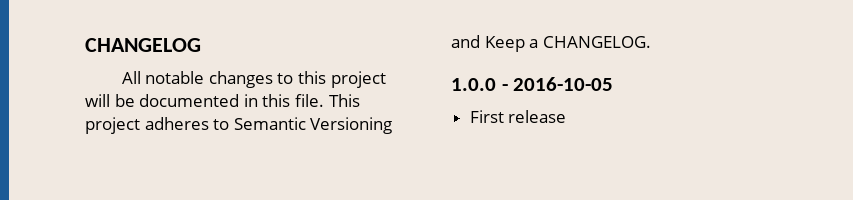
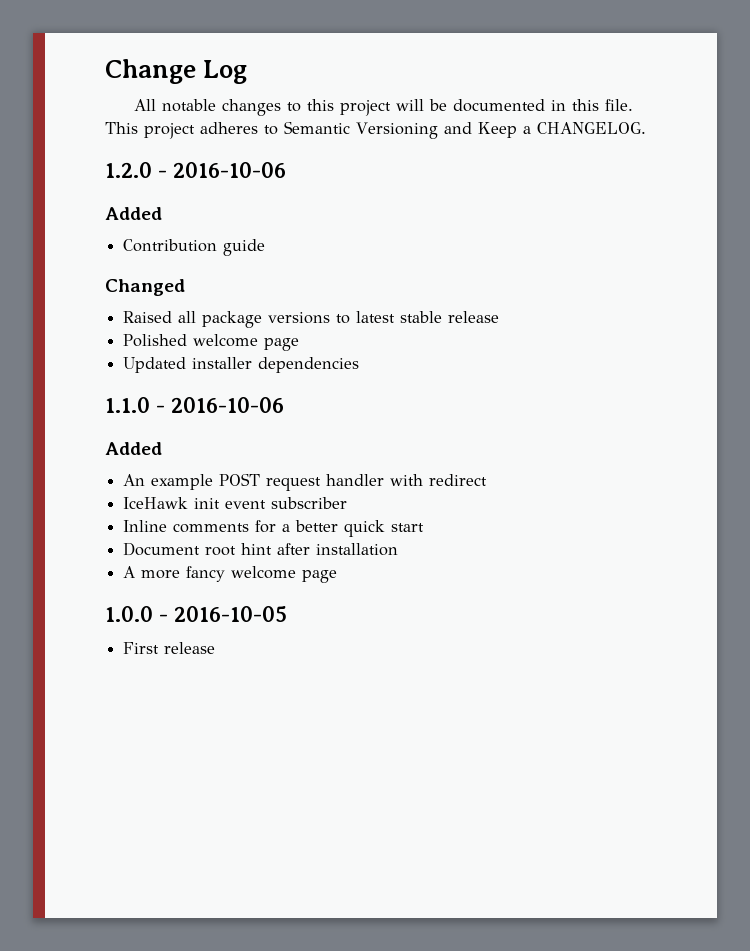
- CHANGELOG
+ Change Log
+ 1.2.0 - 2016-10-06
+ Added
+ Contribution guide
+ Changed
+ Raised all package versions to latest stable release
+ Polished welcome page
+ Updated installer dependencies
+ 1.1.0 - 2016-10-06
+ Added
+ An example POST request handler with redirect
+ IceHawk init event subscriber
+ Inline comments for a better quick start
+ Document root hint after installation
+ A more fancy welcome page

